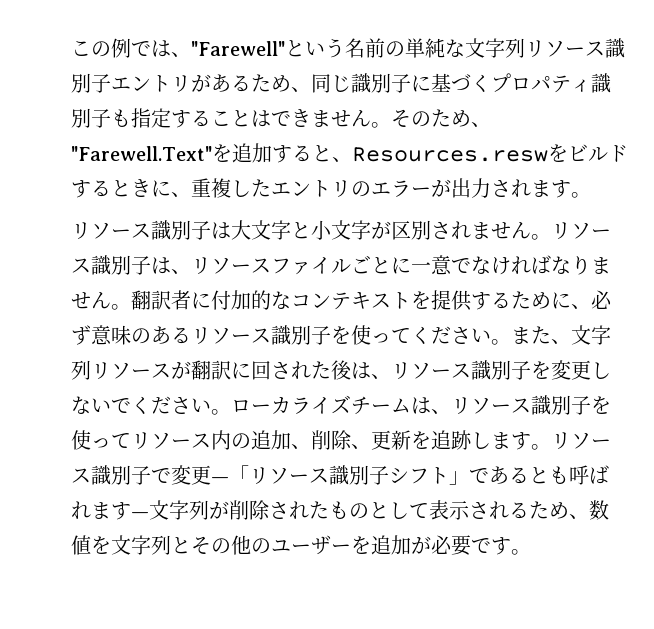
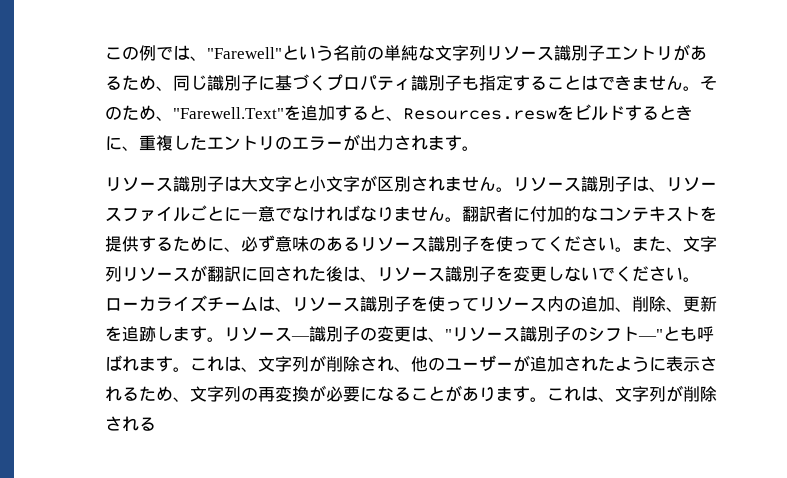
- リソース識別子で変更—「リソース識別子シフト」であるとも呼ばれます—文字列が削除されたものとして表示されるため、数値を文字列とその他のユーザーを追加が必要です。
+ リソース—識別子の変更は、"リソース識別子のシフト—"とも呼ばれます。これは、文字列が削除され、他のユーザーが追加されたように表示されるため、文字列の再変換が必要になることがあります。これは、文字列が削除される

